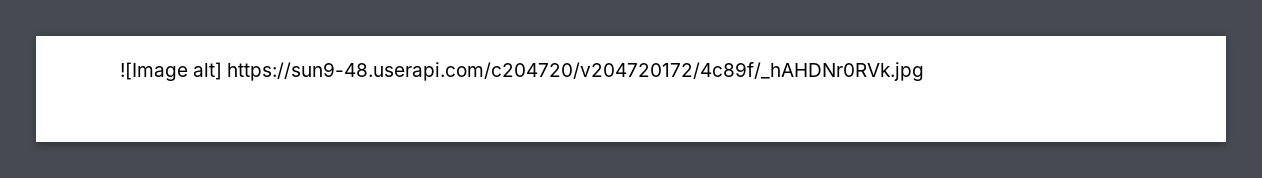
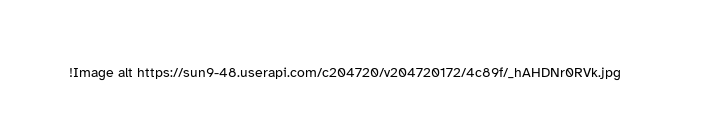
- ![Image alt] https://sun9-48.userapi.com/c204720/v204720172/4c89f/_hAHDNr0RVk.jpg
+ !Image alt https://sun9-48.userapi.com/c204720/v204720172/4c89f/_hAHDNr0RVk.jpg

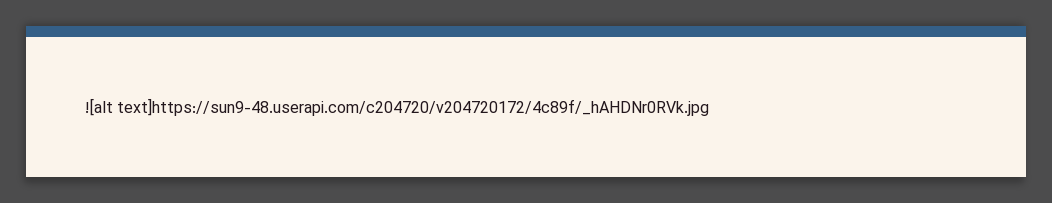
- !Image alt https://sun9-48.userapi.com/c204720/v204720172/4c89f/_hAHDNr0RVk.jpg
+ ![alt text]https://sun9-48.userapi.com/c204720/v204720172/4c89f/_hAHDNr0RVk.jpg

